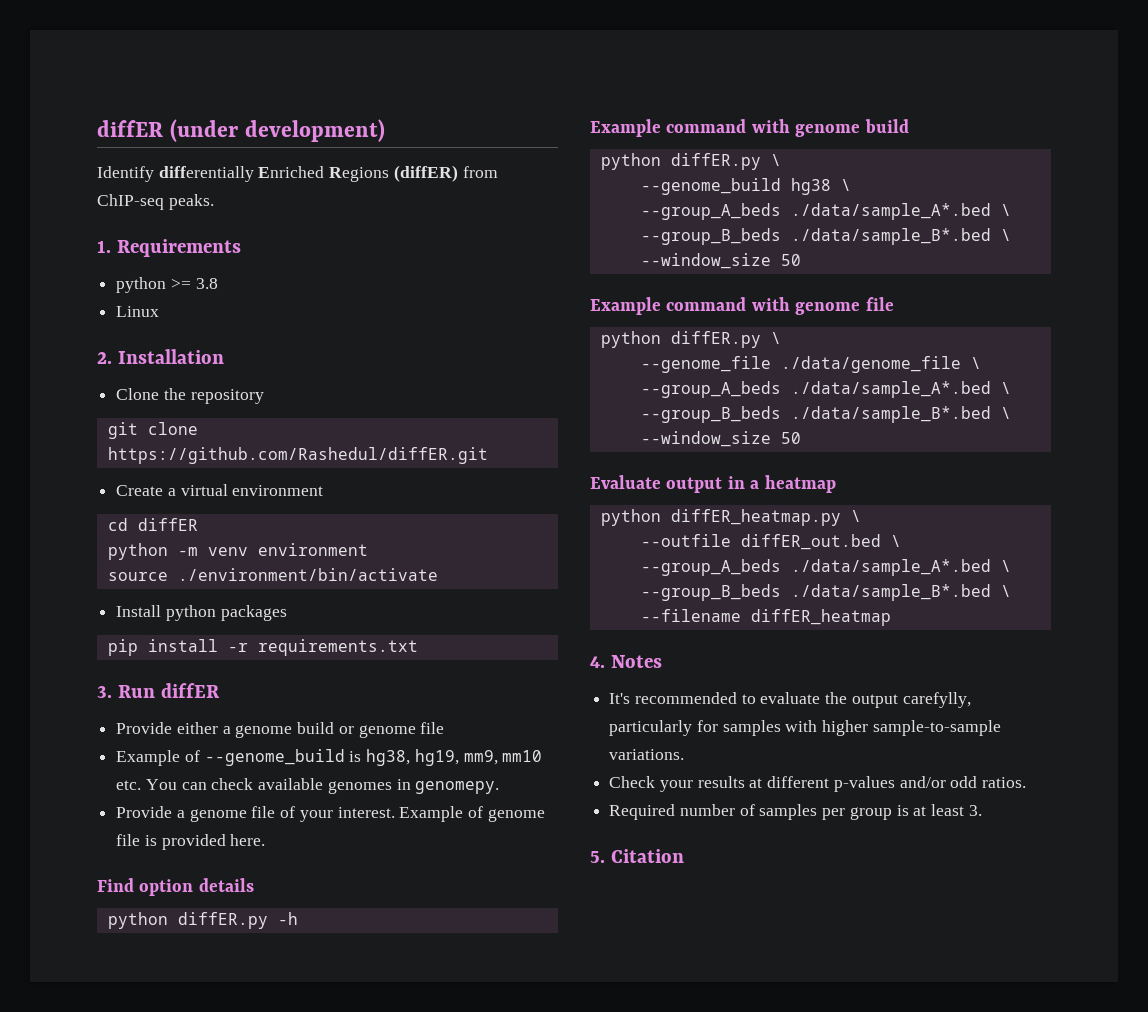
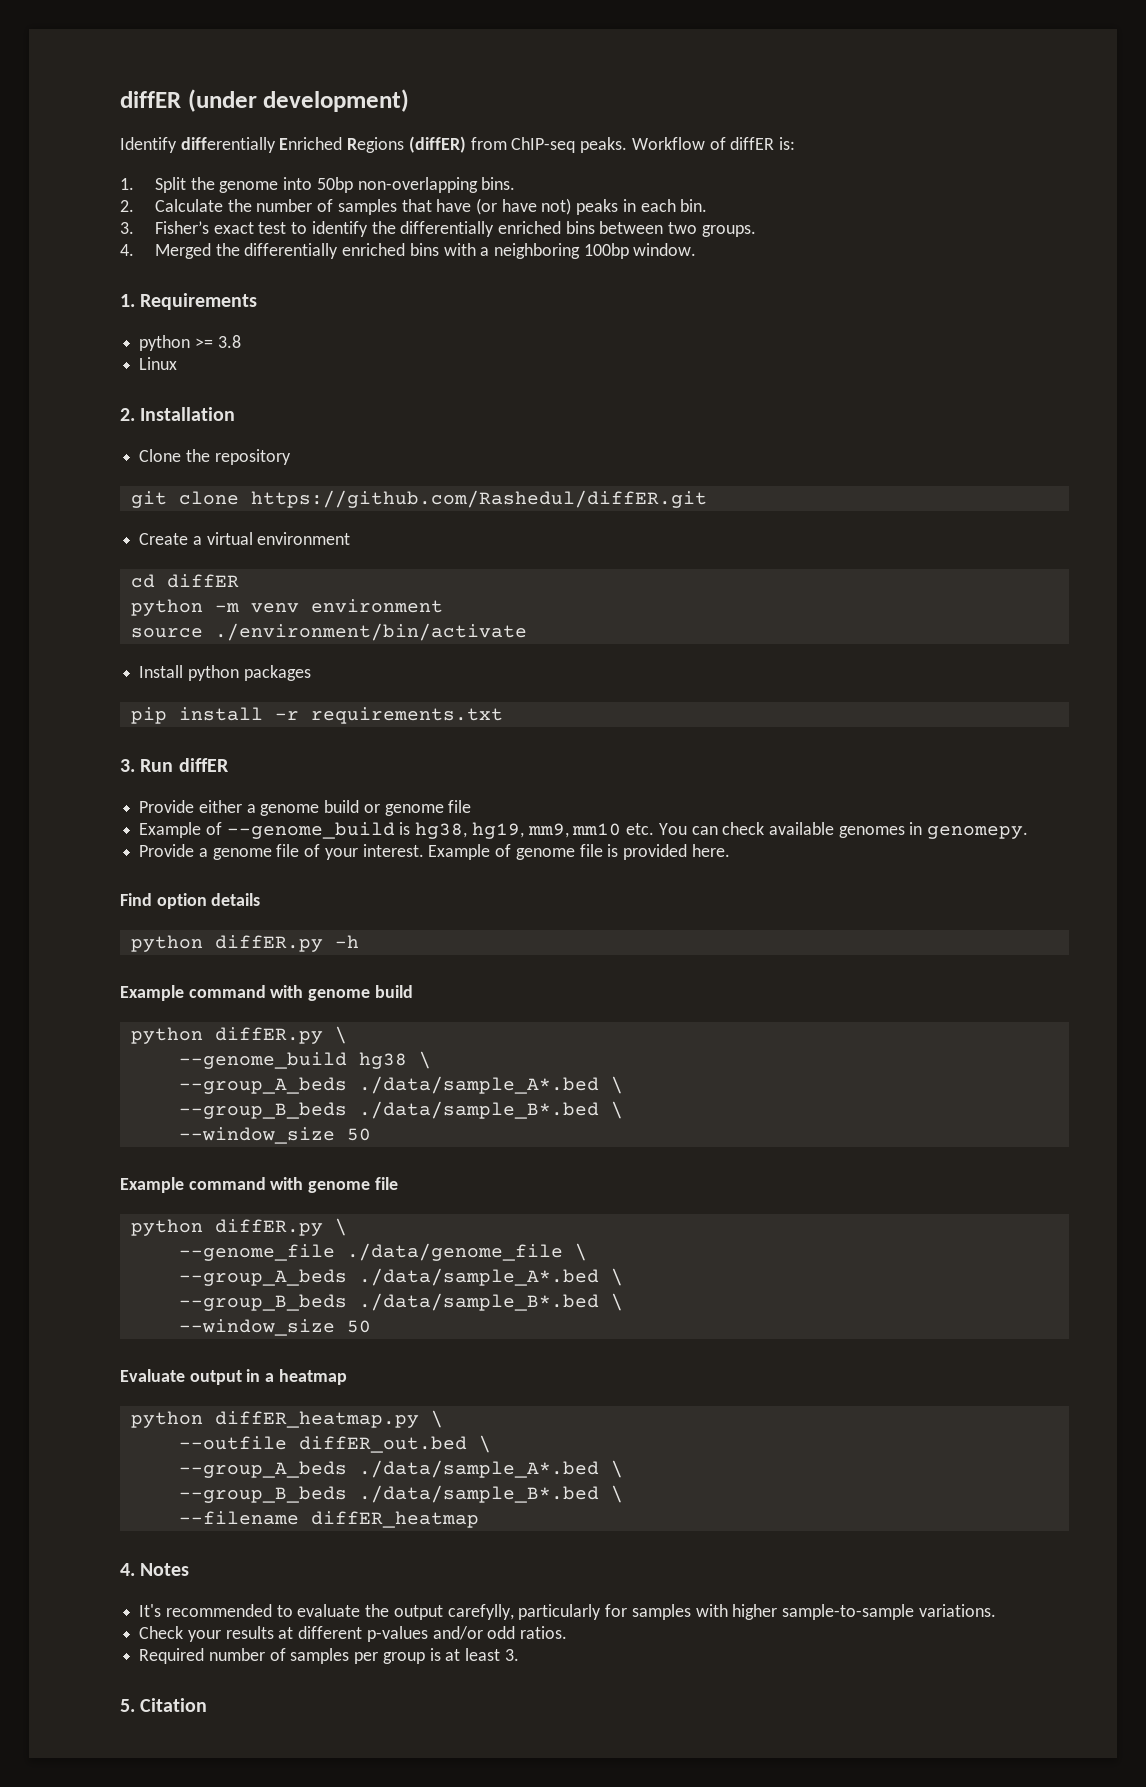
+ Workflow of diffER is:
+ 1. Split the genome into 50bp non-overlapping bins.
+ 2. Calculate the number of samples that have (or have not) peaks in each bin.
+ 3. Fisher’s exact test to identify the differentially enriched bins between two groups.
+ 4. Merged the differentially enriched bins with a neighboring 100bp window.

